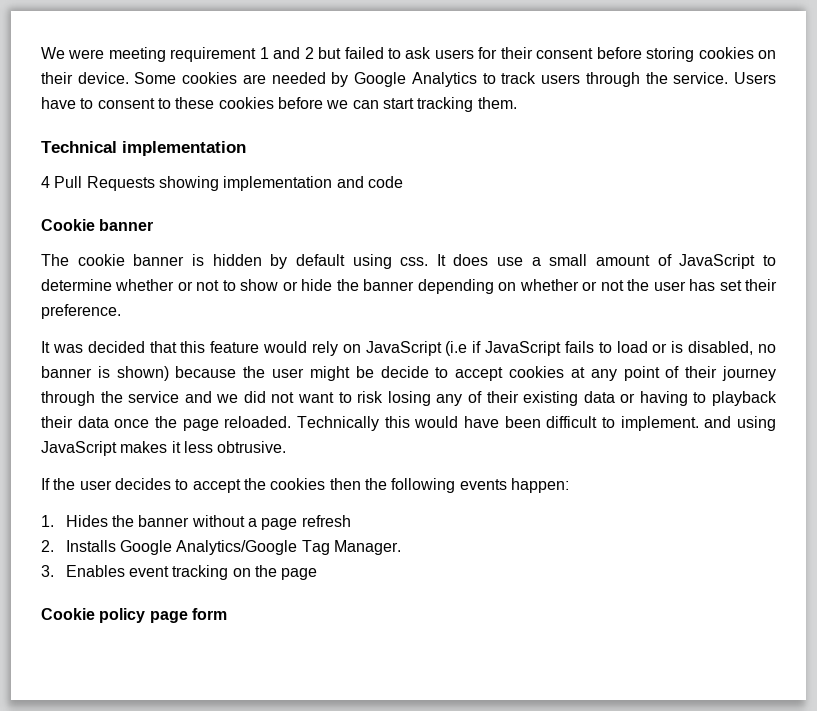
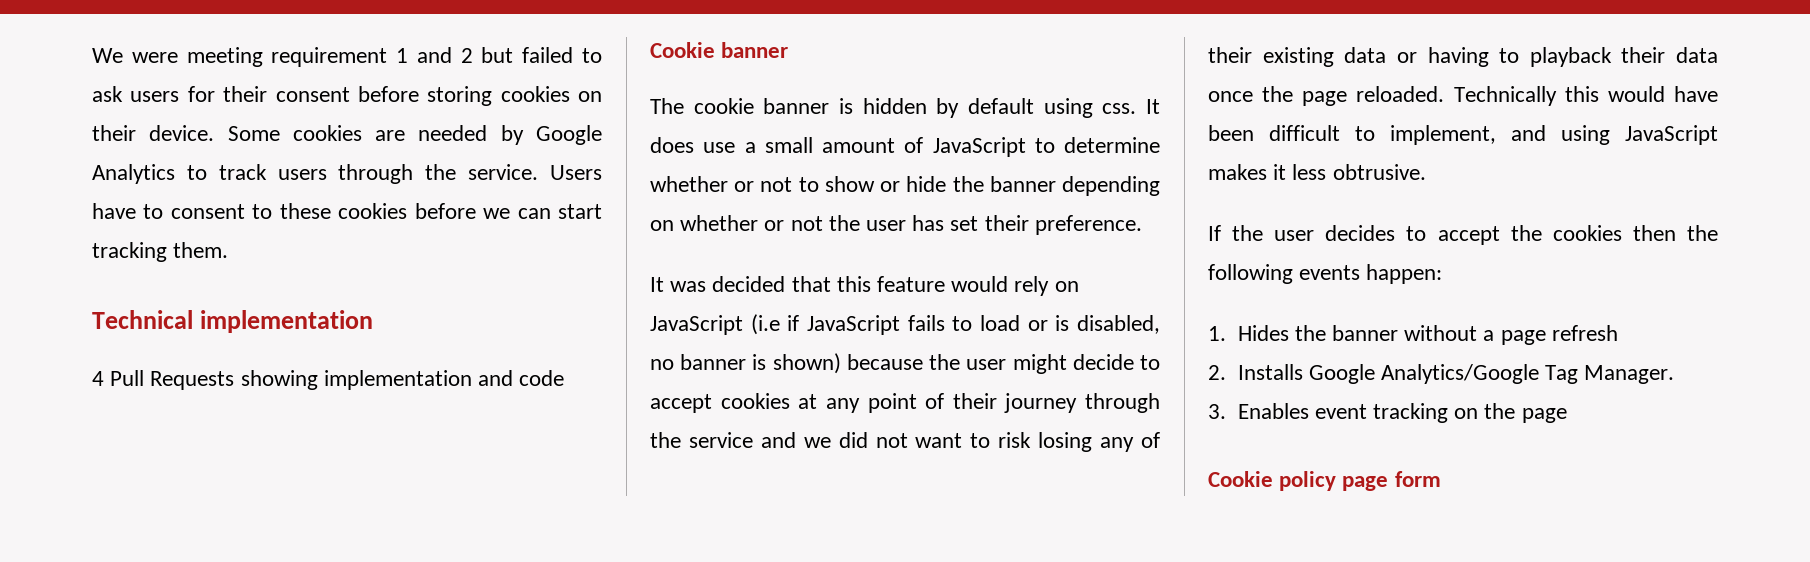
- It was decided that this feature would rely on JavaScript (i.e if JavaScript fails to load or is disabled, no banner is shown) because the user might be decide to accept cookies at any point of their journey through the service and we did not want to risk losing any of their existing data or having to playback their data once the page reloaded.
+ It was decided that this feature would rely on JavaScript (i.e if JavaScript fails to load or is disabled, no banner is shown) because the user might decide to accept cookies at any point of their journey through the service and we did not want to risk losing any of their existing data or having to playback their data once the page reloaded.
- Technically this would have been difficult to implement. and using JavaScript makes it less obtrusive.
+ Technically this would have been difficult to implement, and using JavaScript makes it less obtrusive.

